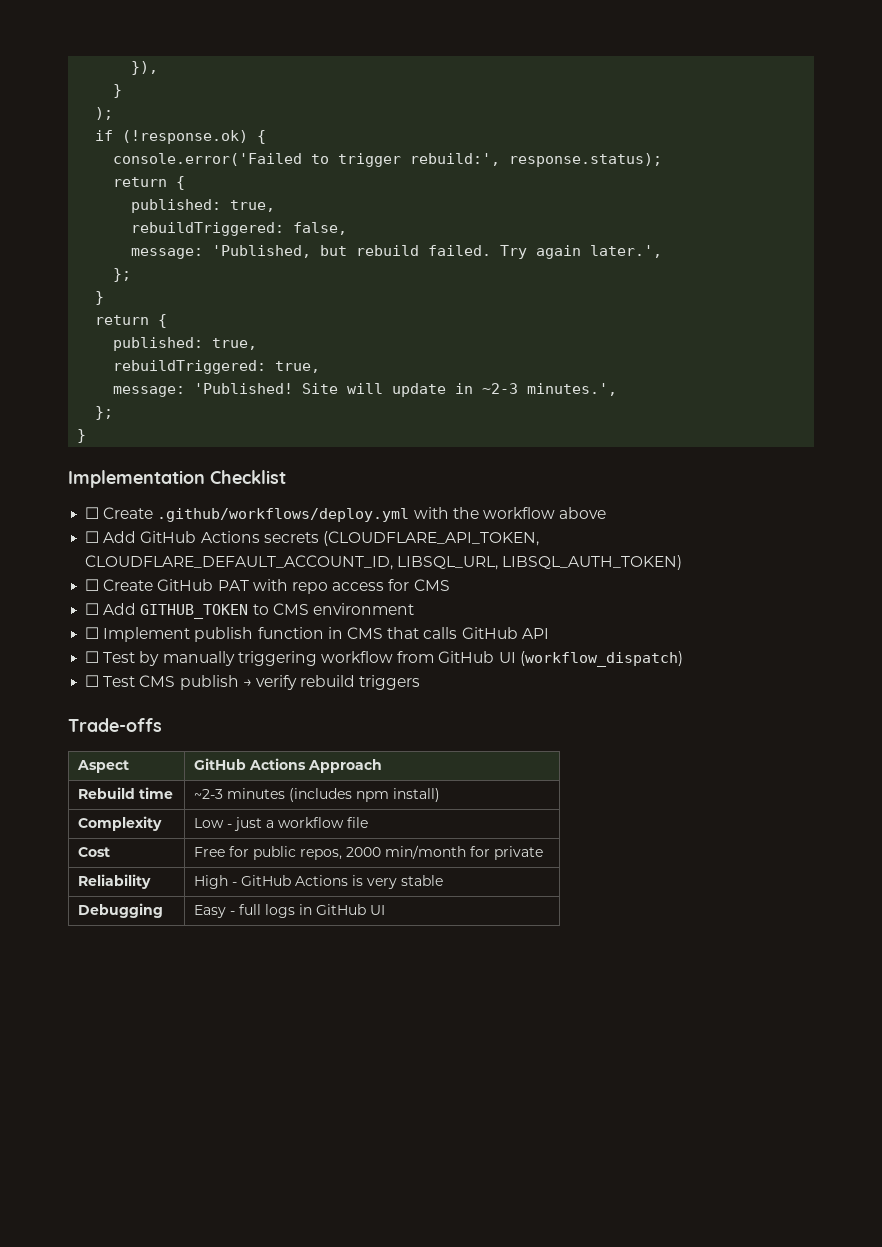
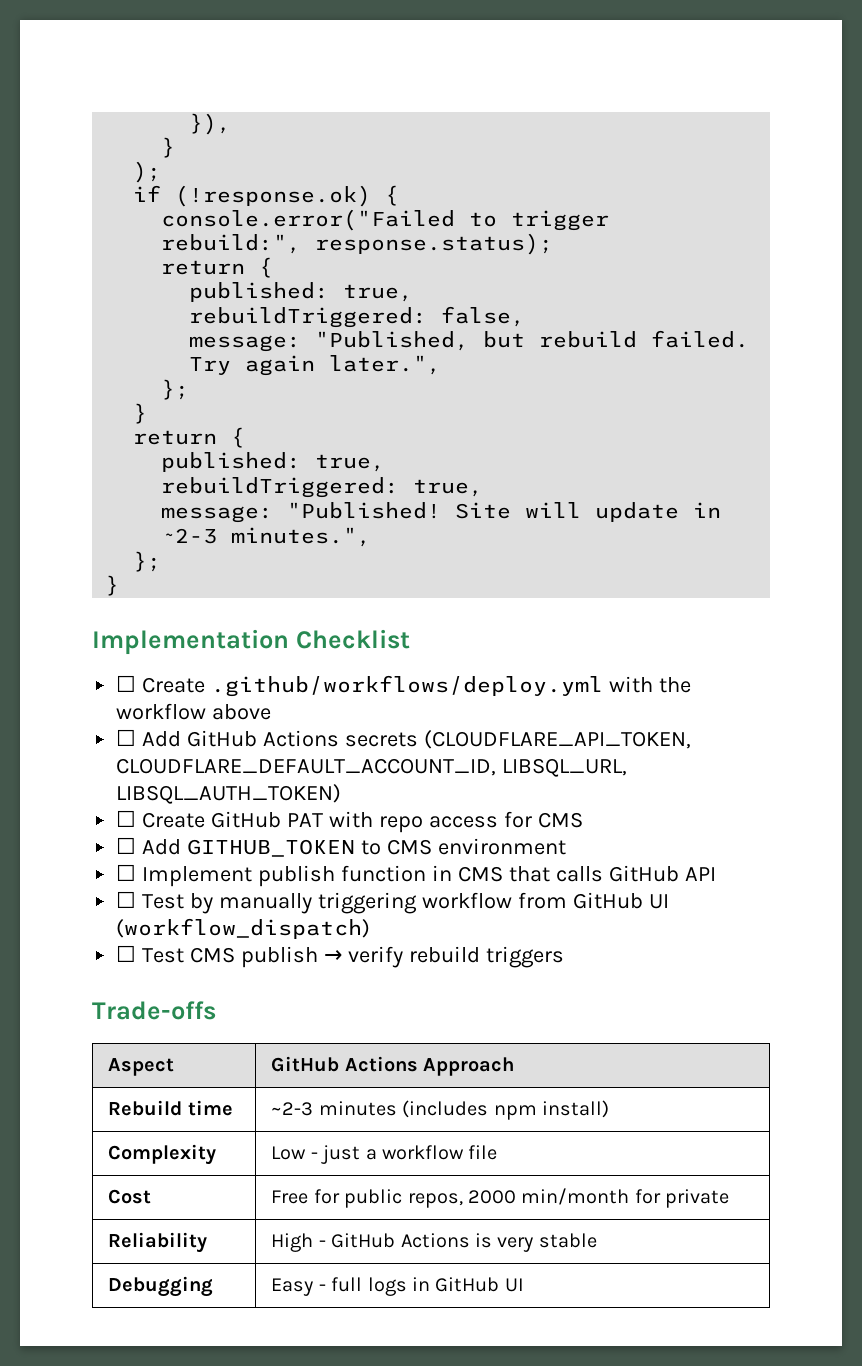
- console.error('Failed to trigger rebuild:', response.status);
+ console.error("Failed to trigger rebuild:", response.status);
- message: 'Published, but rebuild failed.
+ message: "Published, but rebuild failed.
- Try again later.',
+ Try again later.",
- message: 'Published!
+ message: "Published!
- Site will update in ~2-3 minutes.',
+ Site will update in ~2-3 minutes.",

